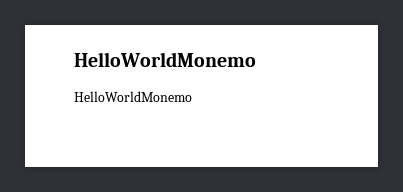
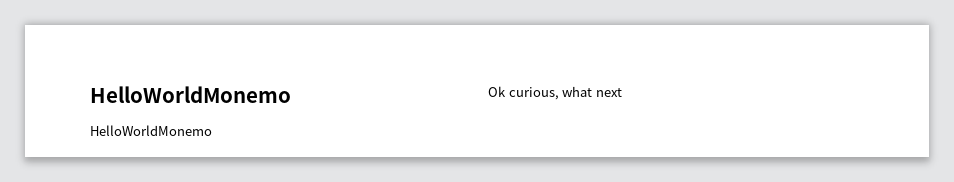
+ Ok curious, what next

